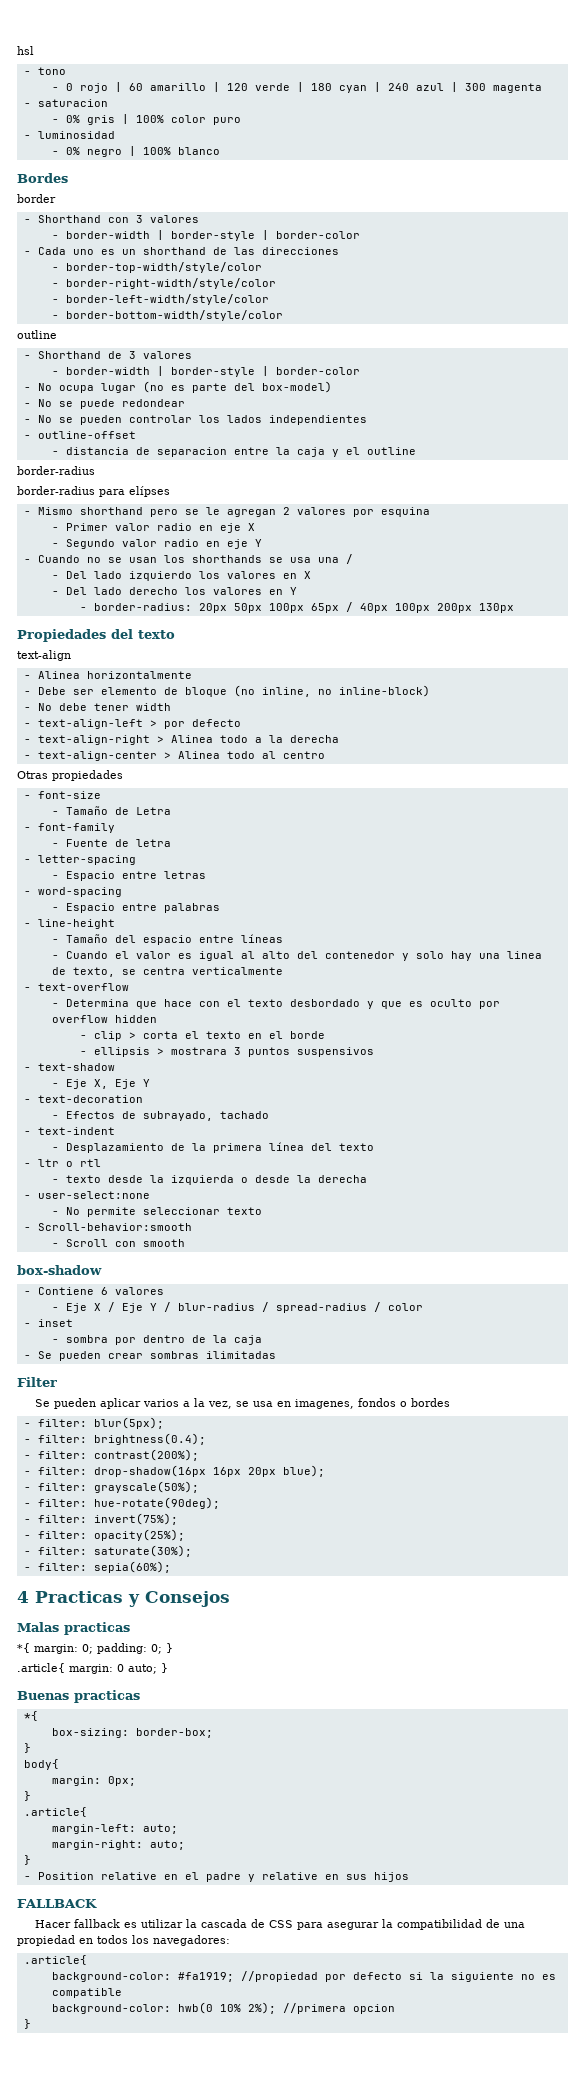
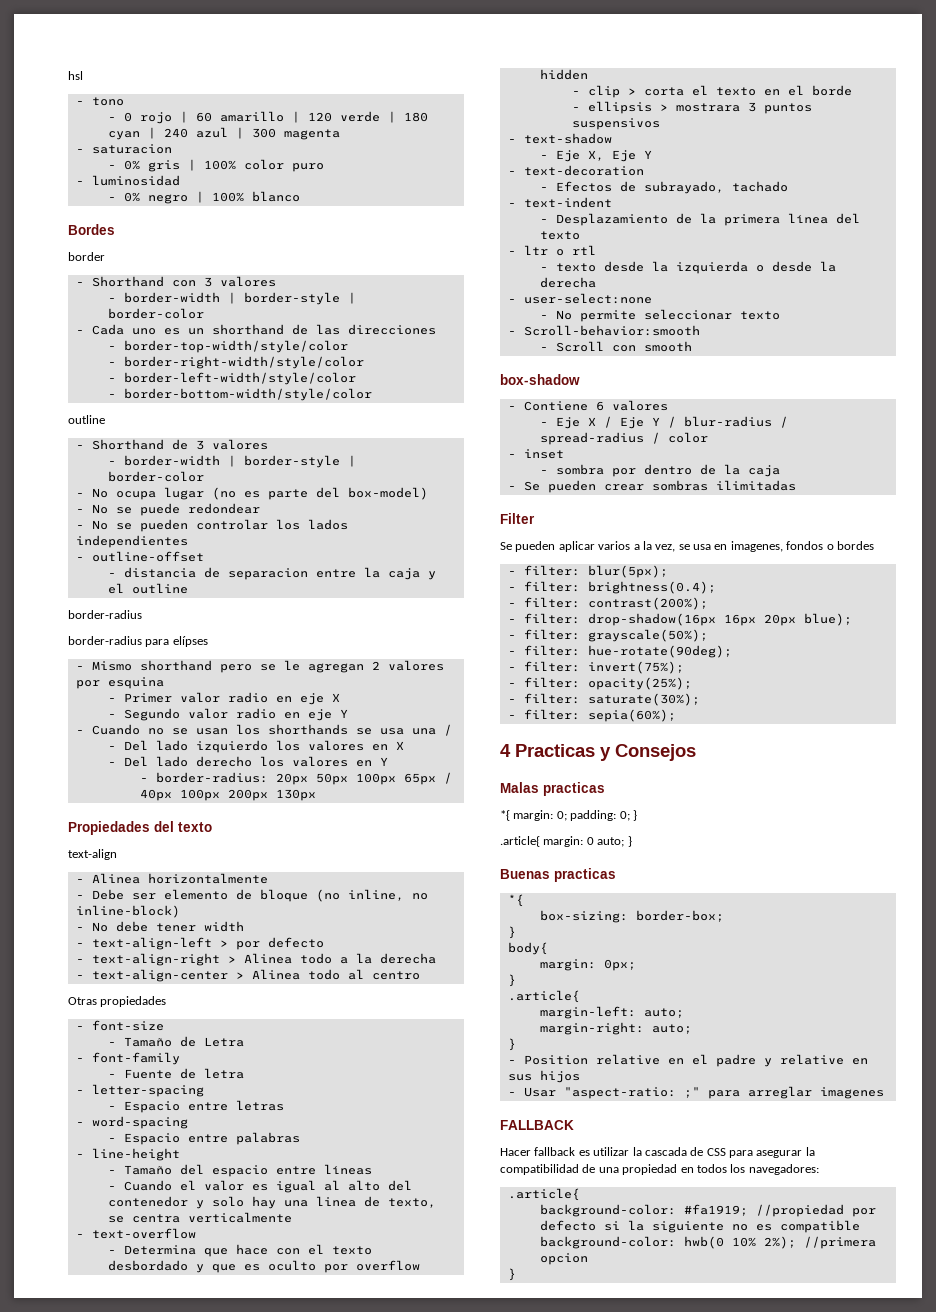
+ - Usar "aspect-ratio: ;" para arreglar imagenes

